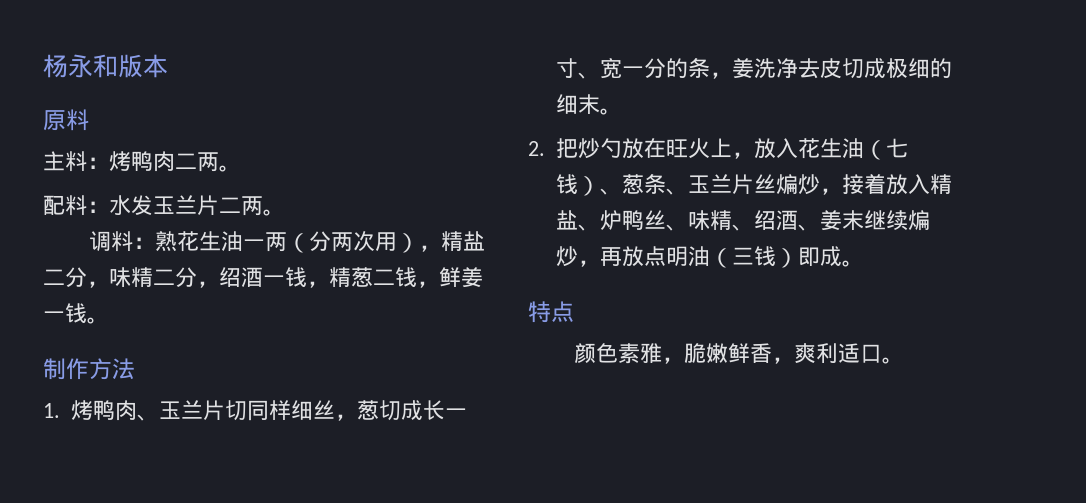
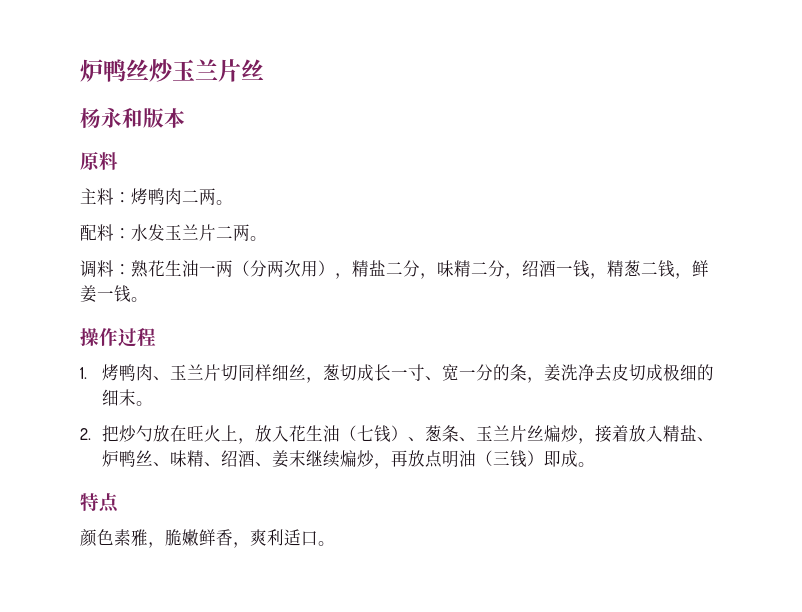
+ 炉鸭丝炒玉兰片丝
- 制作方法
+ 操作过程

